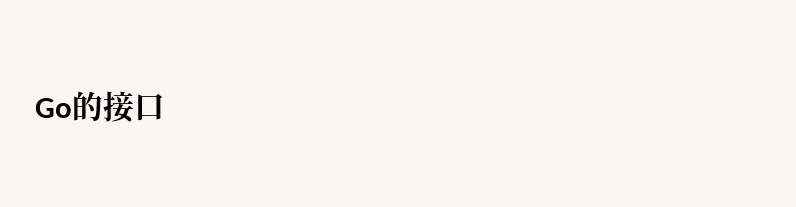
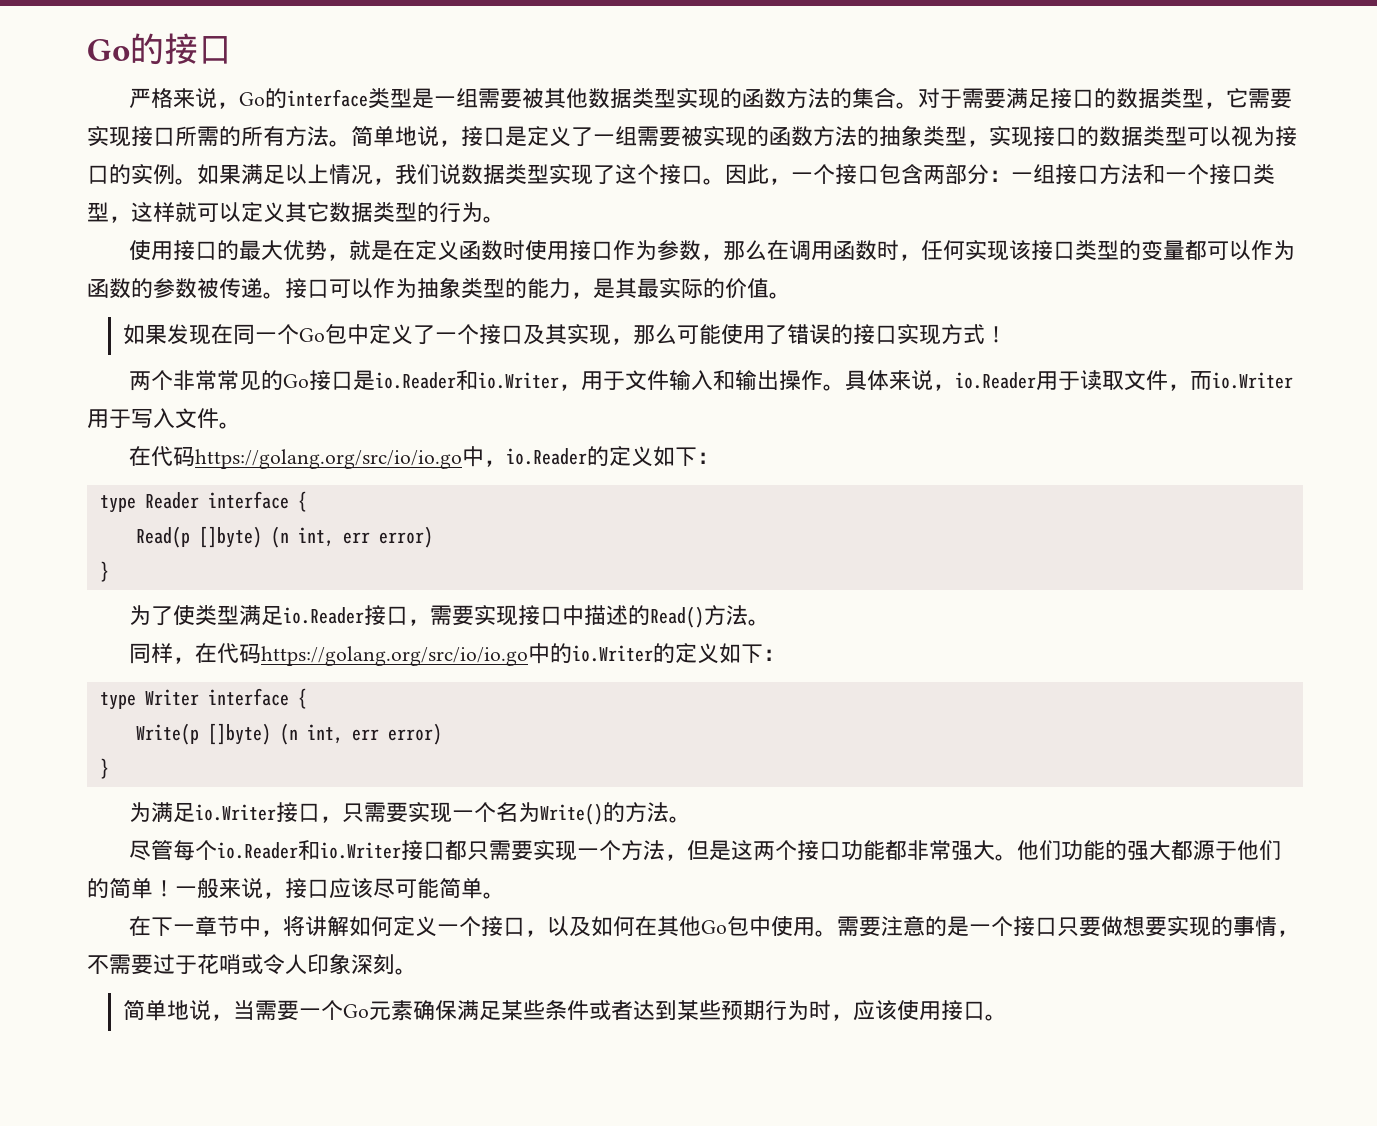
+ 严格来说，Go的interface类型是一组需要被其他数据类型实现的函数方法的集合。对于需要满足接口的数据类型，它需要实现接口所需的所有方法。简单地说，接口是定义了一组需要被实现的函数方法的抽象类型，实现接口的数据类型可以视为接口的实例。如果满足以上情况，我们说数据类型实现了这个接口。因此，一个接口包含两部分：一组接口方法和一个接口类型，这样就可以定义其它数据类型的行为。
+ 使用接口的最大优势，就是在定义函数时使用接口作为参数，那么在调用函数时，任何实现该接口类型的变量都可以作为函数的参数被传递。接口可以作为抽象类型的能力，是其最实际的价值。
+ 如果发现在同一个Go包中定义了一个接口及其实现，那么可能使用了错误的接口实现方式！
+ 两个非常常见的Go接口是io.Reader和io.Writer，用于文件输入和输出操作。具体来说，io.Reader用于读取文件，而io.Writer用于写入文件。
+ 在代码https://golang.org/src/io/io.go中，io.Reader的定义如下：
+ type Reader interface {
+ Read(p []byte) (n int, err error)
+ }
+ 为了使类型满足io.Reader接口，需要实现接口中描述的Read()方法。
+ 同样，在代码https://golang.org/src/io/io.go中的io.Writer的定义如下：
+ type Writer interface {
+ Write(p []byte) (n int, err error)
+ }
+ 为满足io.Writer接口，只需要实现一个名为Write()的方法。
+ 尽管每个io.Reader和io.Writer接口都只需要实现一个方法，但是这两个接口功能都非常强大。他们功能的强大都源于他们的简单！一般来说，接口应该尽可能简单。
+ 在下一章节中，将讲解如何定义一个接口，以及如何在其他Go包中使用。需要注意的是一个接口只要做想要实现的事情，不需要过于花哨或令人印象深刻。
+ 简单地说，当需要一个Go元素确保满足某些条件或者达到某些预期行为时，应该使用接口。

